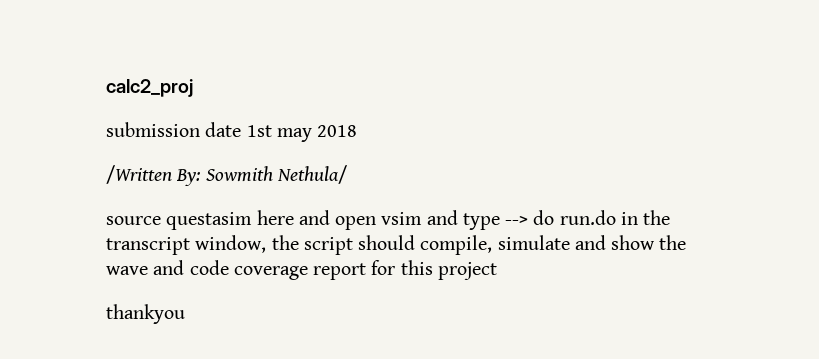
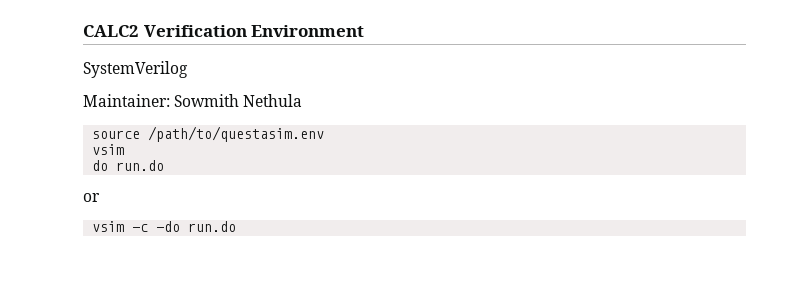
- calc2_proj
- submission date 1st may 2018
- /Written By: Sowmith Nethula/
- source questasim here and open vsim and type --> do run.do in the transcript window, the script should compile, simulate and show the wave and code coverage report for this project
- thankyou
+ CALC2 Verification Environment
+ SystemVerilog
+ Maintainer: Sowmith Nethula
+ source /path/to/questasim.env
+ vsim
+ do run.do
+ or
+ vsim -c -do run.do

